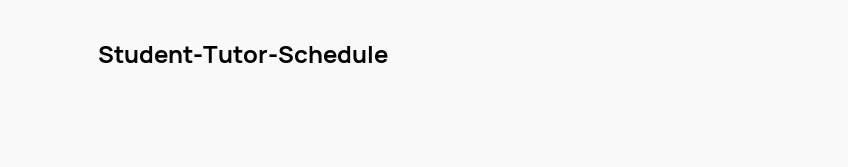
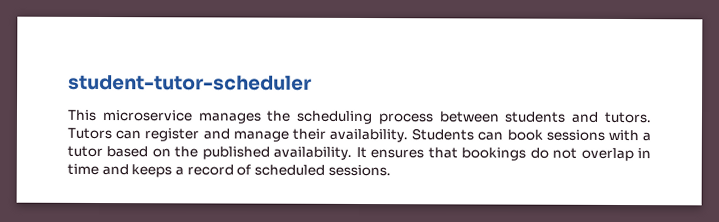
- Student-Tutor-Schedule
+ student-tutor-scheduler
+ This microservice manages the scheduling process between students and tutors. Tutors can register and manage their availability. Students can book sessions with a tutor based on the published availability. It ensures that bookings do not overlap in time and keeps a record of scheduled sessions.

